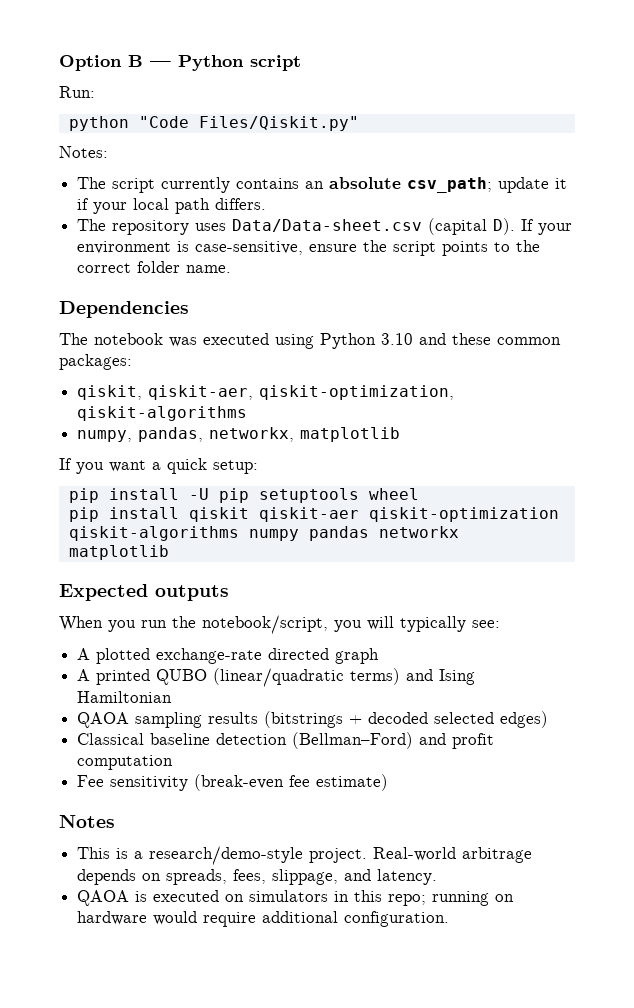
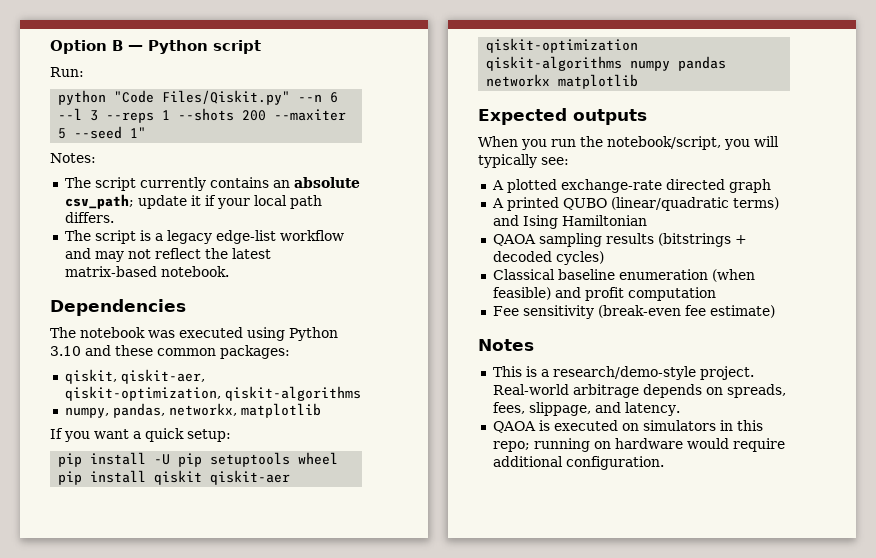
- python "Code Files/Qiskit.py"
+ python "Code Files/Qiskit.py" --n 6 --l 3 --reps 1 --shots 200 --maxiter 5 --seed 1"
- The repository uses Data/Data-sheet.csv (capital D). If your environment is case-sensitive, ensure the script points to the correct folder name.
+ The script is a legacy edge-list workflow and may not reflect the latest matrix-based notebook.
- QAOA sampling results (bitstrings + decoded selected edges)
+ QAOA sampling results (bitstrings + decoded cycles)
- Classical baseline detection (Bellman–Ford) and profit computation
+ Classical baseline enumeration (when feasible) and profit computation

